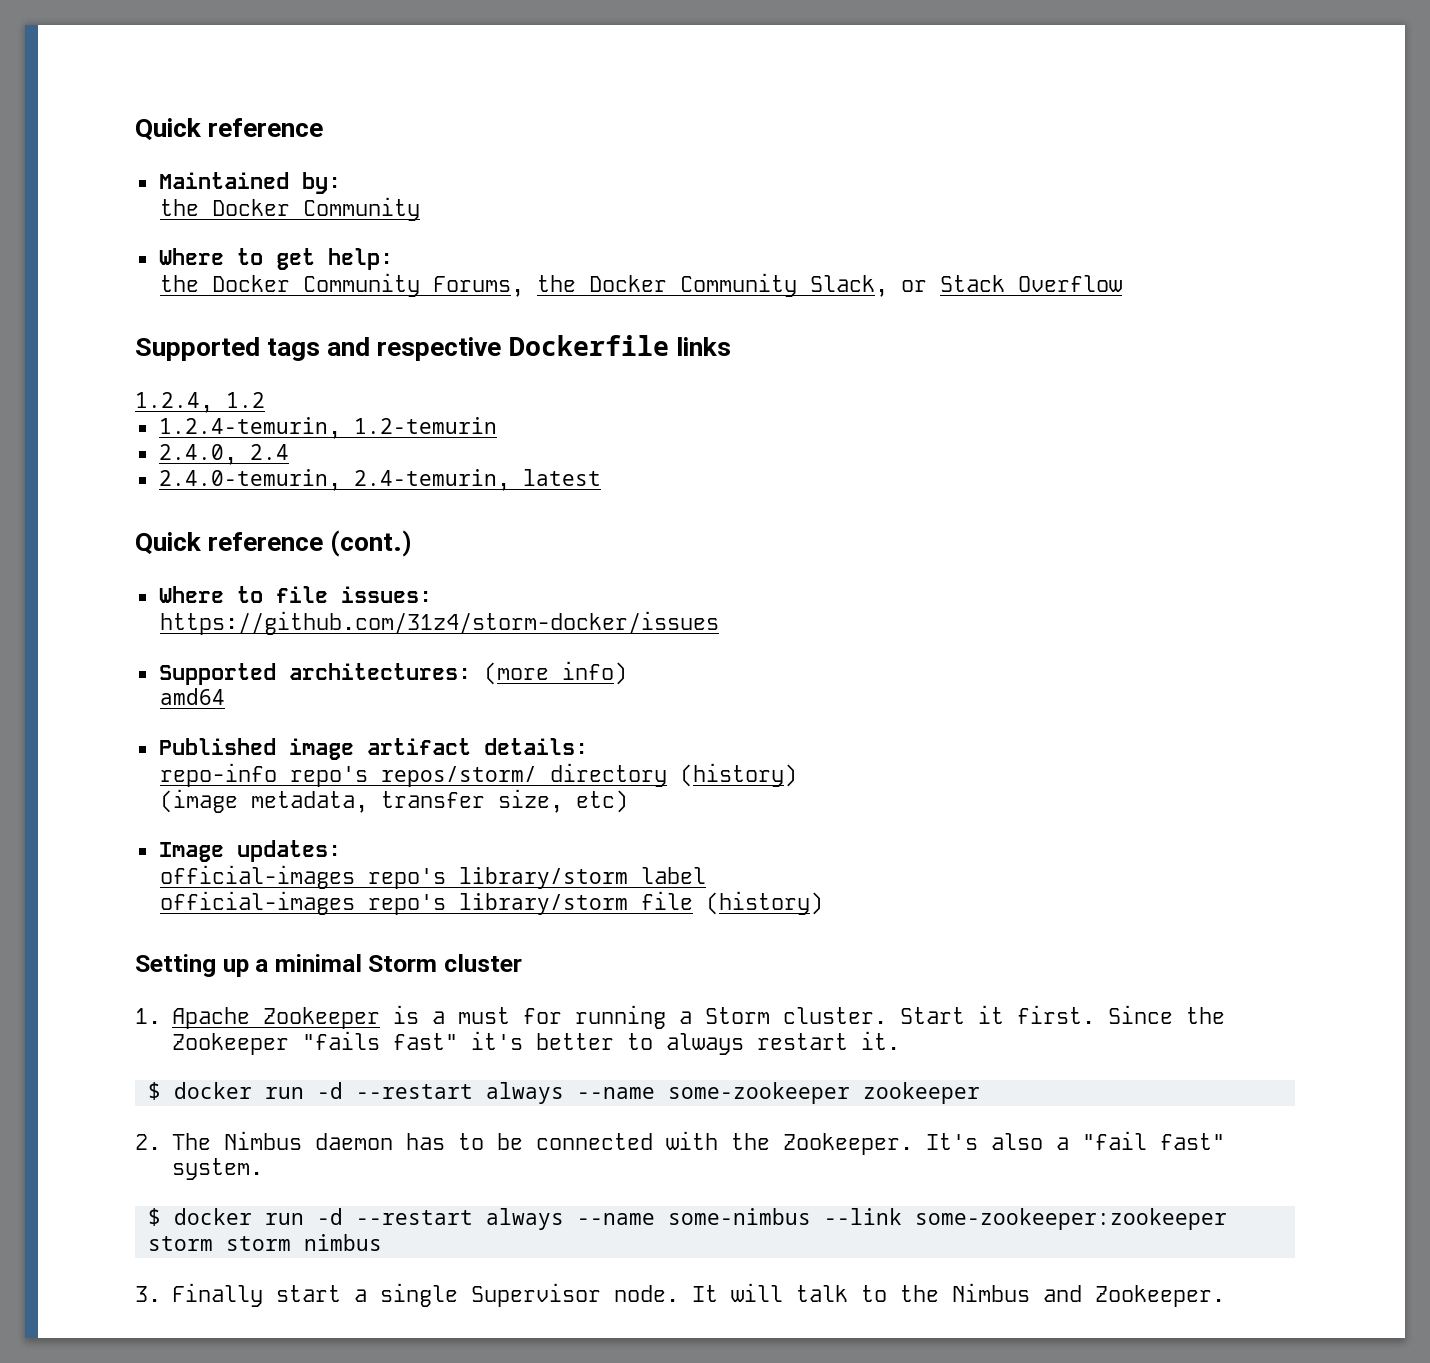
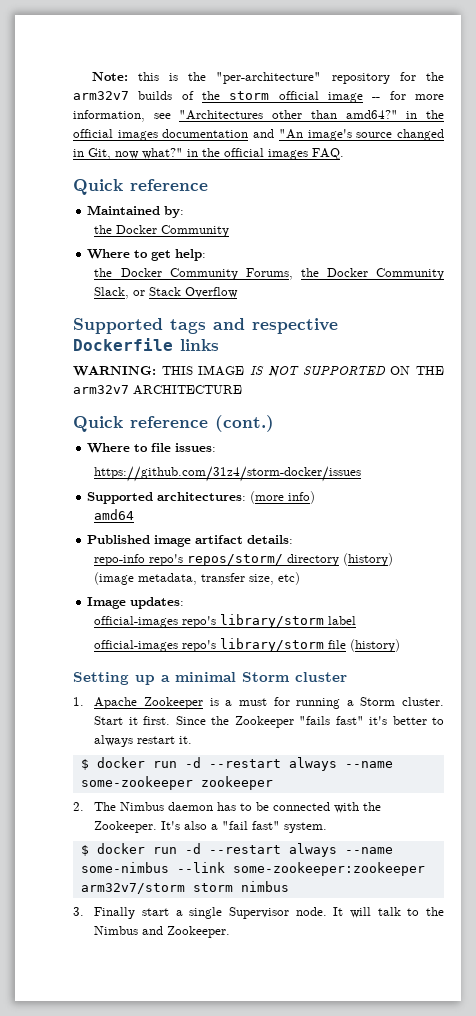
+ Note: this is the "per-architecture" repository for the arm32v7 builds of the storm official image -- for more information, see "Architectures other than amd64?" in the official images documentation and "An image's source changed in Git, now what?" in the official images FAQ.
- 1.2.4, 1.2
- 1.2.4-temurin, 1.2-temurin
- 2.4.0, 2.4
- 2.4.0-temurin, 2.4-temurin, latest
+ WARNING: THIS IMAGE IS NOT SUPPORTED ON THE arm32v7 ARCHITECTURE
- $ docker run -d --restart always --name some-nimbus --link some-zookeeper:zookeeper storm storm nimbus
+ $ docker run -d --restart always --name some-nimbus --link some-zookeeper:zookeeper arm32v7/storm storm nimbus

